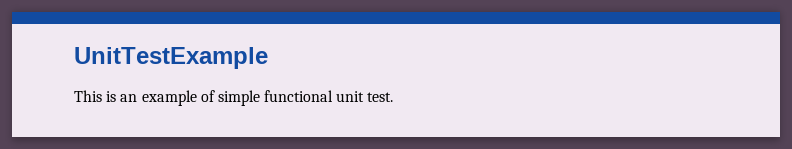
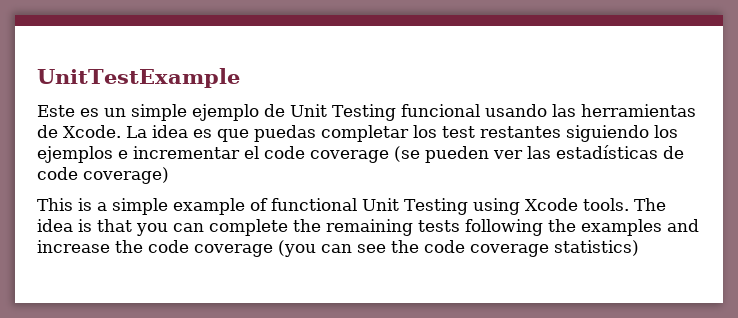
- This is an example of simple functional unit test.
+ Este es un simple ejemplo de Unit Testing funcional usando las herramientas de Xcode. La idea es que puedas completar los test restantes siguiendo los ejemplos e incrementar el code coverage (se pueden ver las estadísticas de code coverage)
+ This is a simple example of functional Unit Testing using Xcode tools. The idea is that you can complete the remaining tests following the examples and increase the code coverage (you can see the code coverage statistics)

